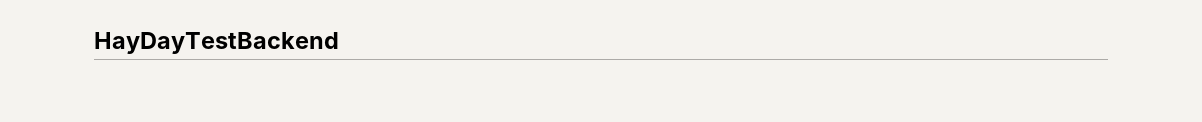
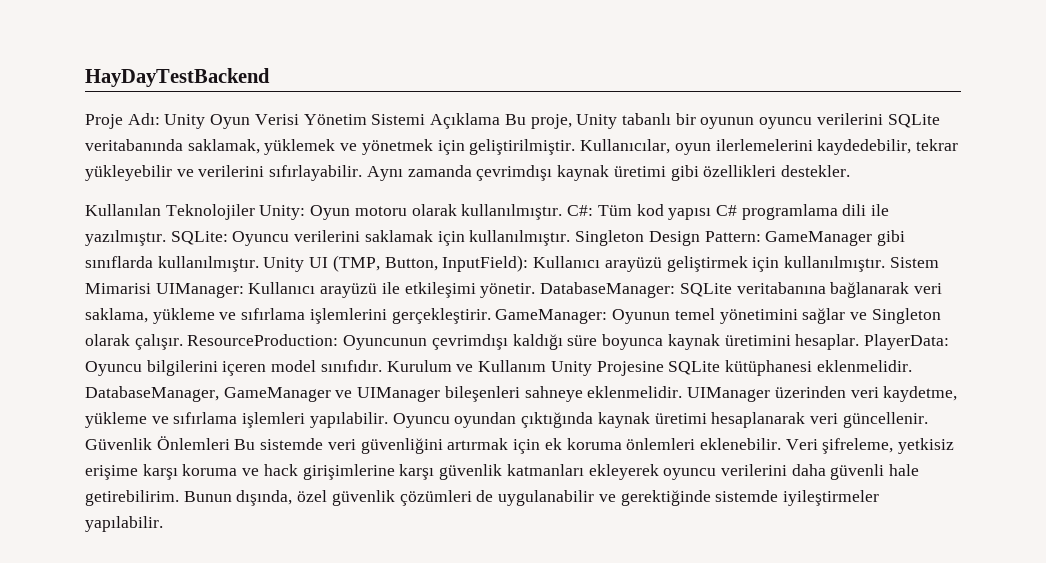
+ Proje Adı: Unity Oyun Verisi Yönetim Sistemi Açıklama Bu proje, Unity tabanlı bir oyunun oyuncu verilerini SQLite veritabanında saklamak, yüklemek ve yönetmek için geliştirilmiştir. Kullanıcılar, oyun ilerlemelerini kaydedebilir, tekrar yükleyebilir ve verilerini sıfırlayabilir. Aynı zamanda çevrimdışı kaynak üretimi gibi özellikleri destekler.
+ Kullanılan Teknolojiler Unity: Oyun motoru olarak kullanılmıştır. C#: Tüm kod yapısı C# programlama dili ile yazılmıştır. SQLite: Oyuncu verilerini saklamak için kullanılmıştır. Singleton Design Pattern: GameManager gibi sınıflarda kullanılmıştır. Unity UI (TMP, Button, InputField): Kullanıcı arayüzü geliştirmek için kullanılmıştır. Sistem Mimarisi UIManager: Kullanıcı arayüzü ile etkileşimi yönetir. DatabaseManager: SQLite veritabanına bağlanarak veri saklama, yükleme ve sıfırlama işlemlerini gerçekleştirir. GameManager: Oyunun temel yönetimini sağlar ve Singleton olarak çalışır. ResourceProduction: Oyuncunun çevrimdışı kaldığı süre boyunca kaynak üretimini hesaplar. PlayerData: Oyuncu bilgilerini içeren model sınıfıdır. Kurulum ve Kullanım Unity Projesine SQLite kütüphanesi eklenmelidir. DatabaseManager, GameManager ve UIManager bileşenleri sahneye eklenmelidir. UIManager üzerinden veri kaydetme, yükleme ve sıfırlama işlemleri yapılabilir. Oyuncu oyundan çıktığında kaynak üretimi hesaplanarak veri güncellenir. Güvenlik Önlemleri Bu sistemde veri güvenliğini artırmak için ek koruma önlemleri eklenebilir. Veri şifreleme, yetkisiz erişime karşı koruma ve hack girişimlerine karşı güvenlik katmanları ekleyerek oyuncu verilerini daha güvenli hale getirebilirim. Bunun dışında, özel güvenlik çözümleri de uygulanabilir ve gerektiğinde sistemde iyileştirmeler yapılabilir.

